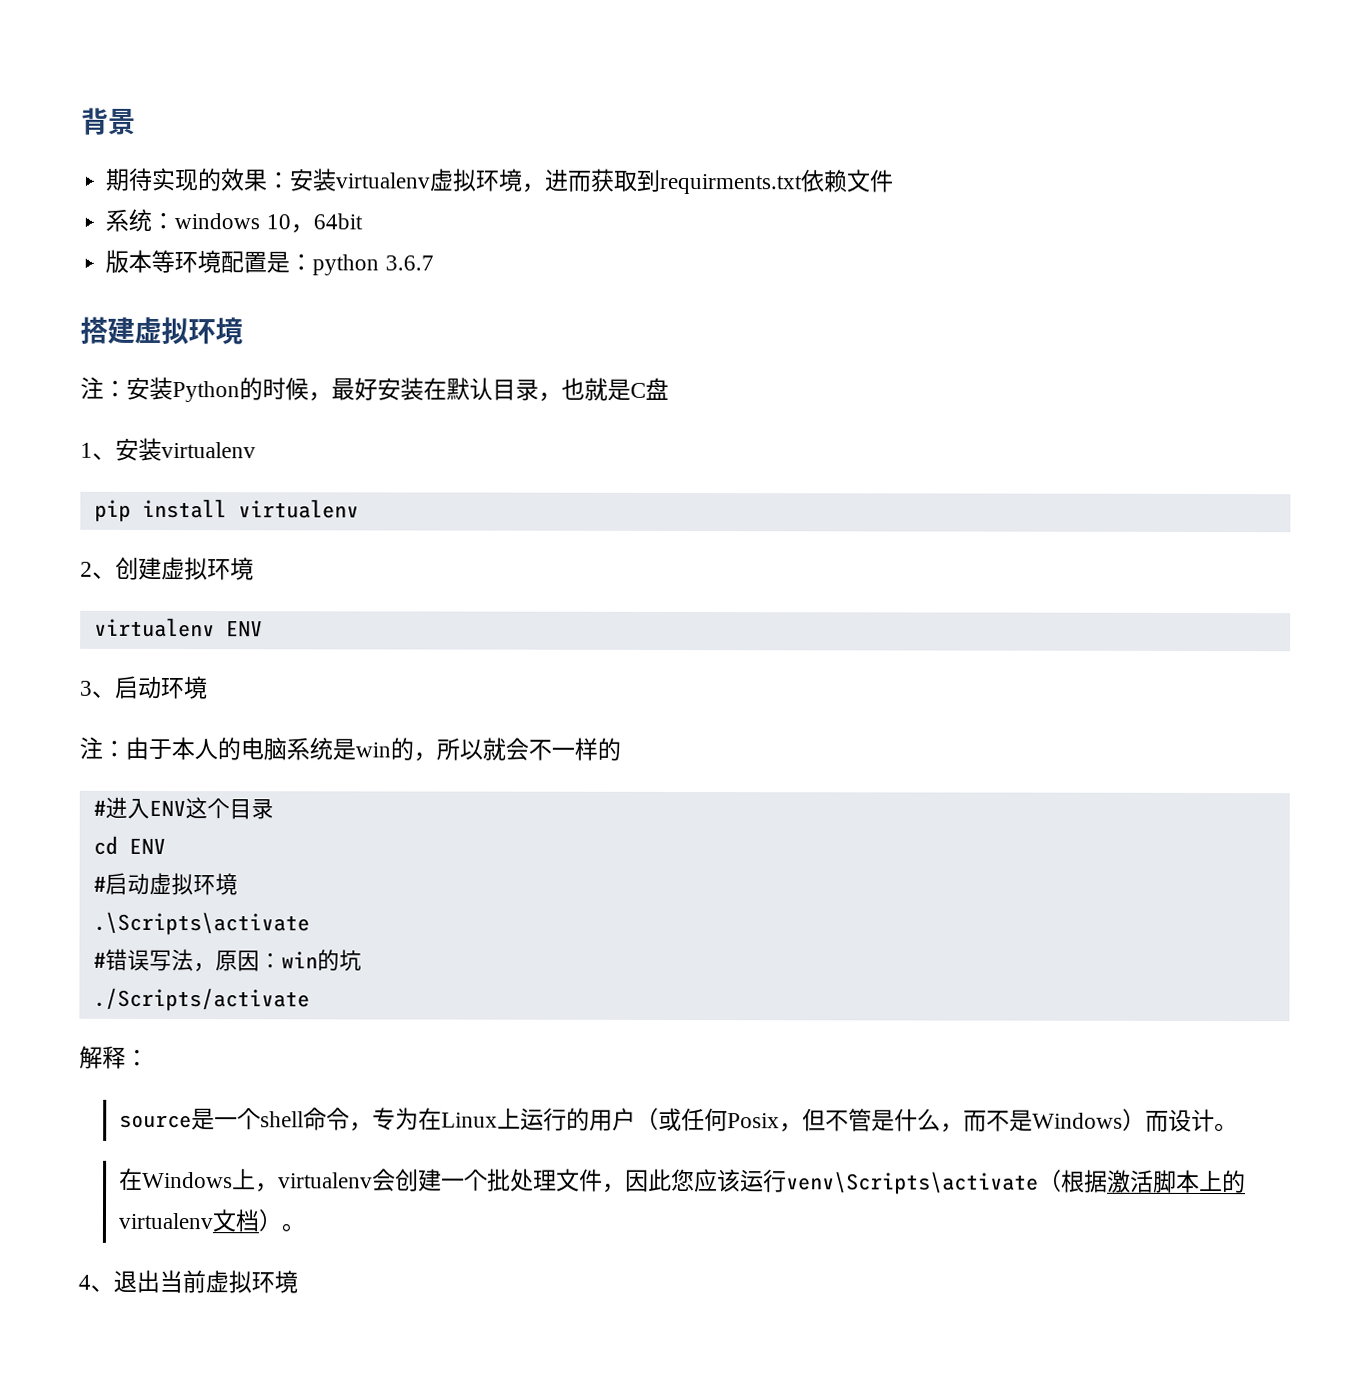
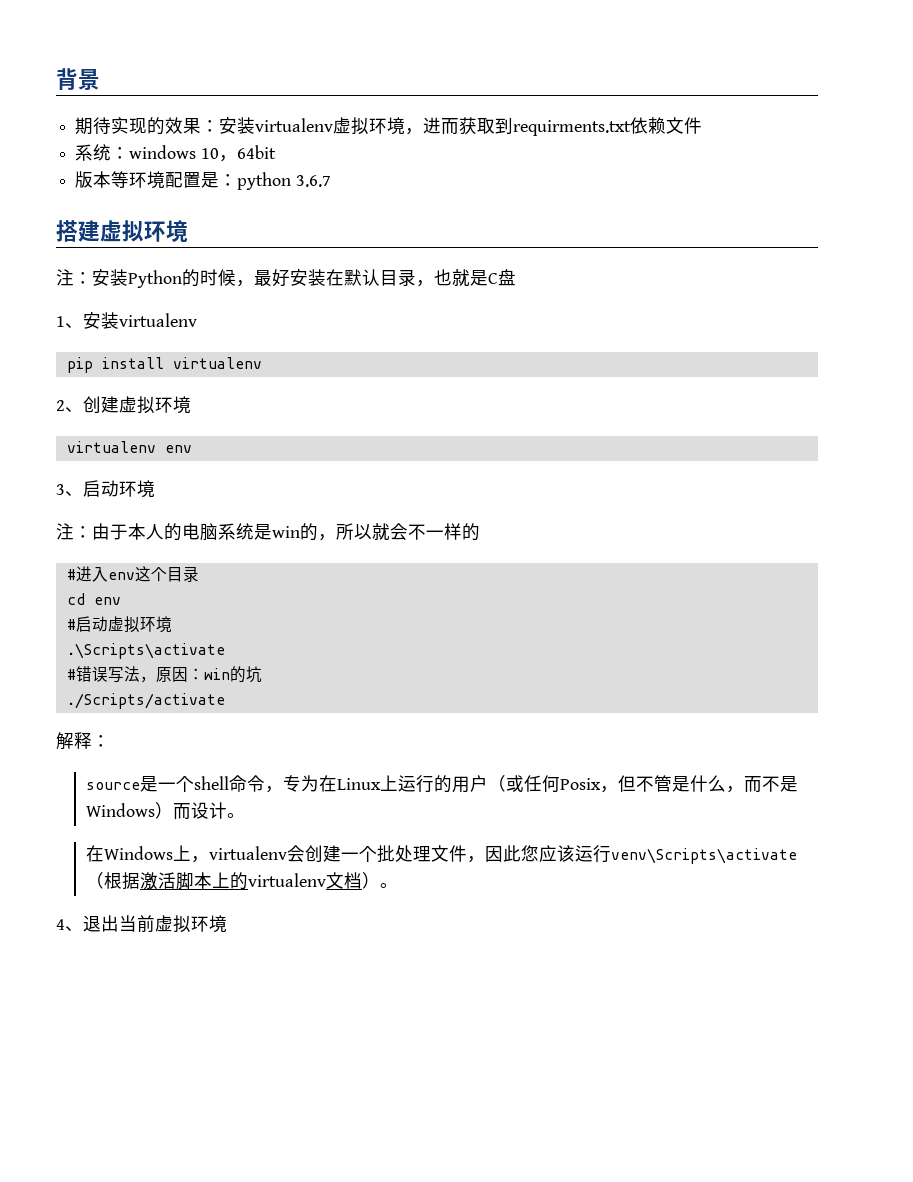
- virtualenv ENV
+ virtualenv env
- #进入ENV这个目录
+ #进入env这个目录
- cd ENV
+ cd env

